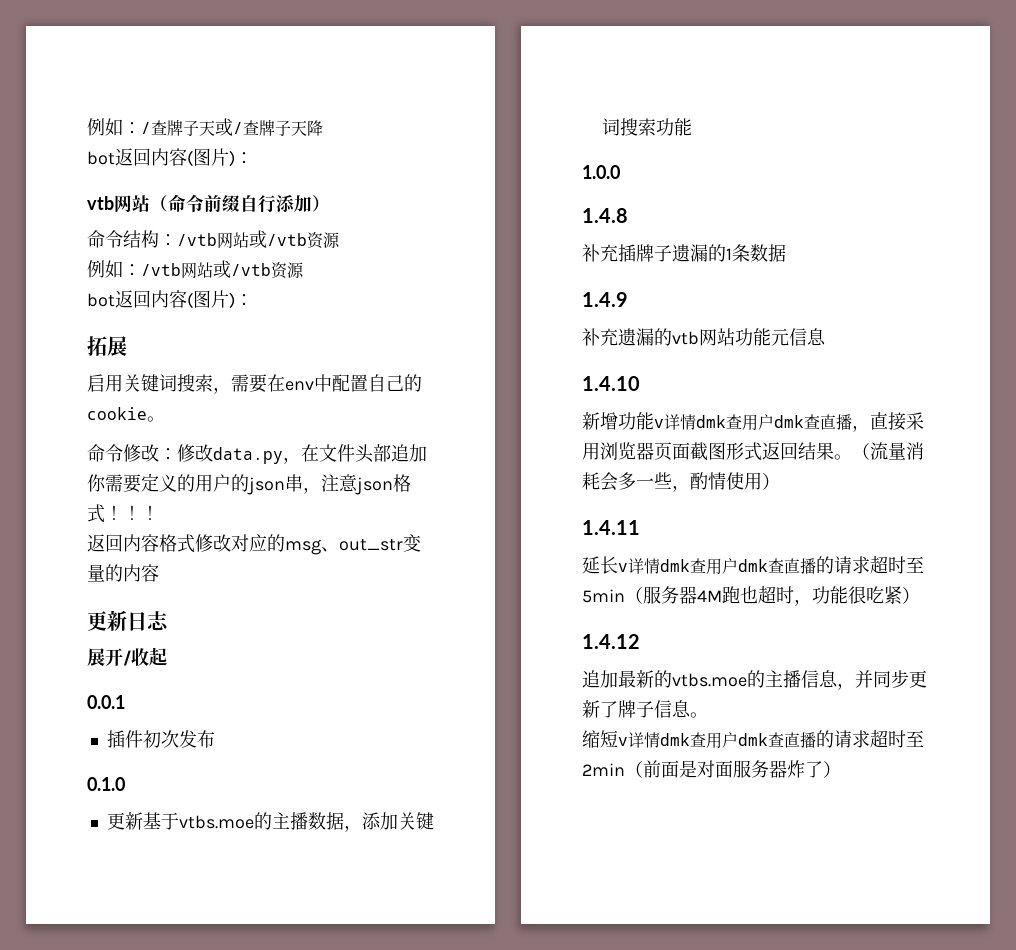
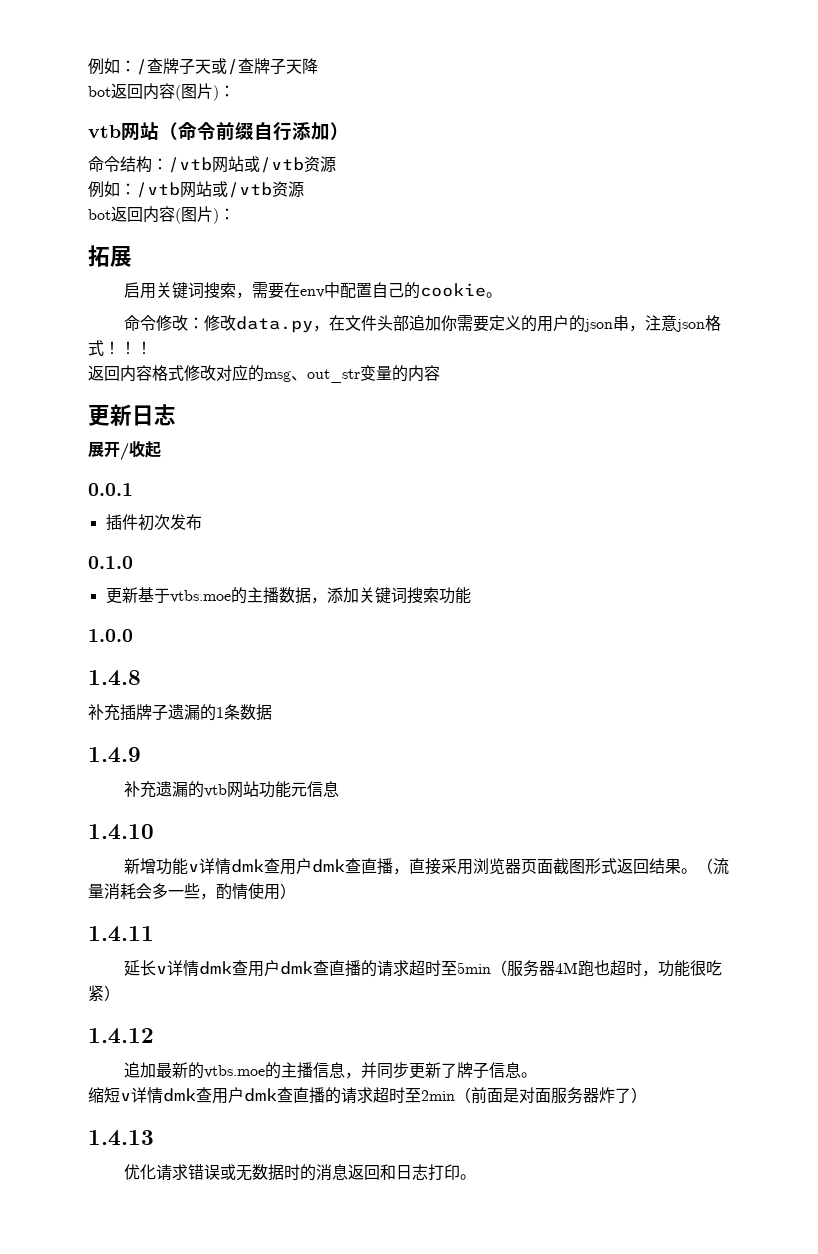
+ 1.4.13
+ 优化请求错误或无数据时的消息返回和日志打印。

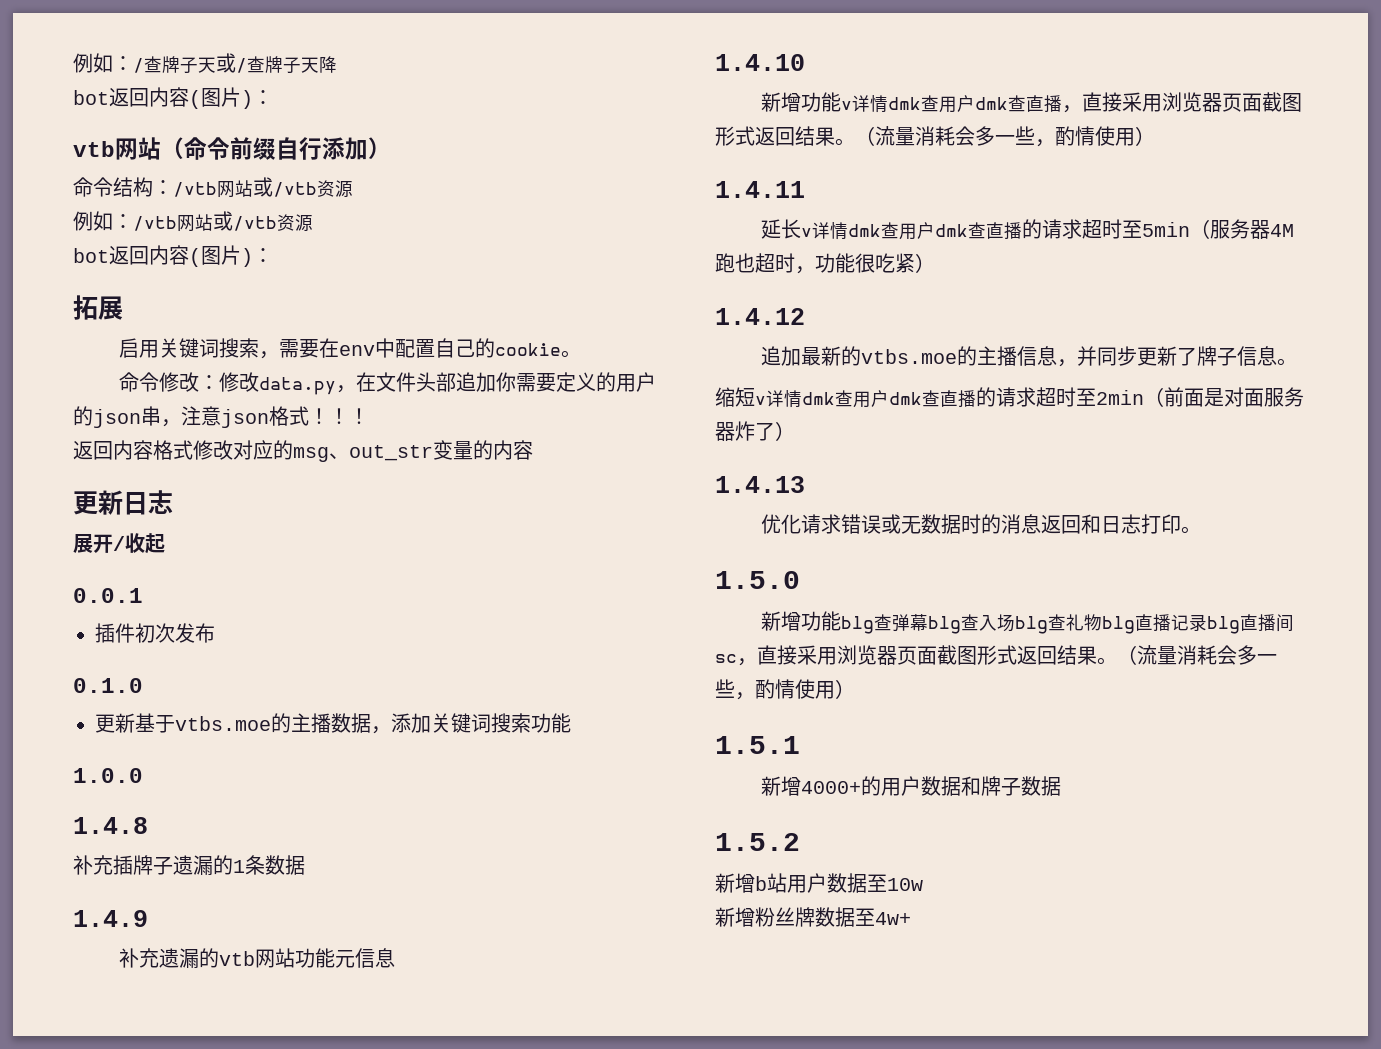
+ 1.5.0
+ 新增功能blg查弹幕blg查入场blg查礼物blg直播记录blg直播间sc，直接采用浏览器页面截图形式返回结果。（流量消耗会多一些，酌情使用）
+ 1.5.1
+ 新增4000+的用户数据和牌子数据
+ 1.5.2
+ 新增b站用户数据至10w
+ 新增粉丝牌数据至4w+

